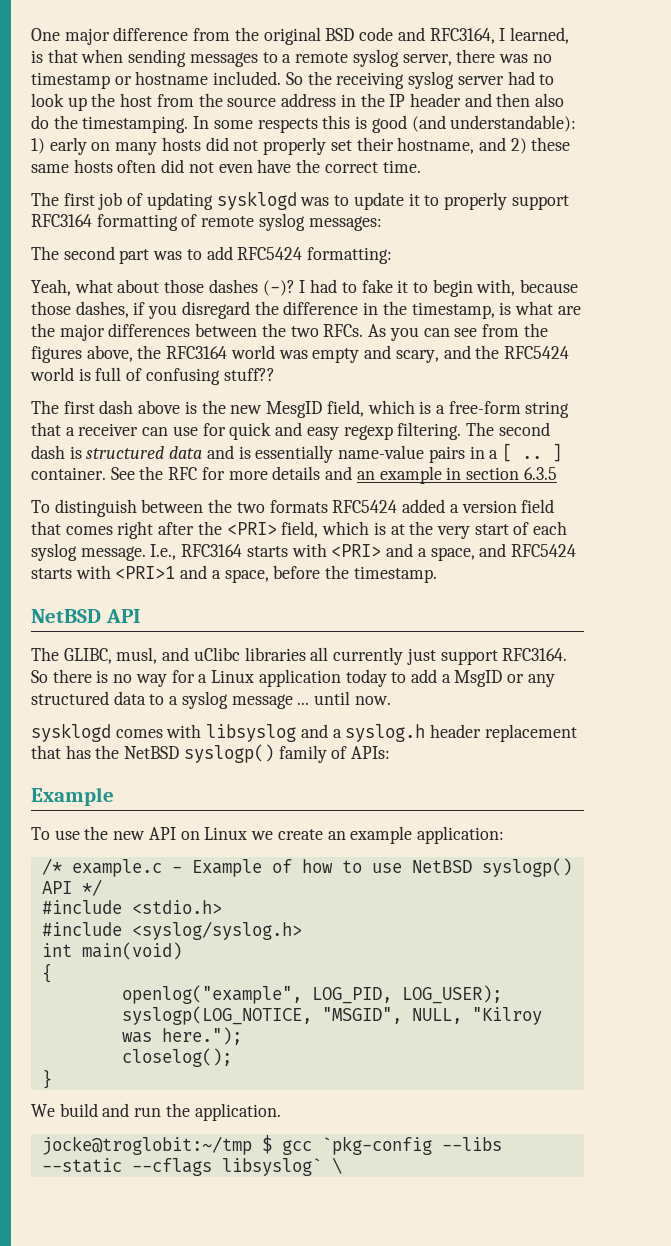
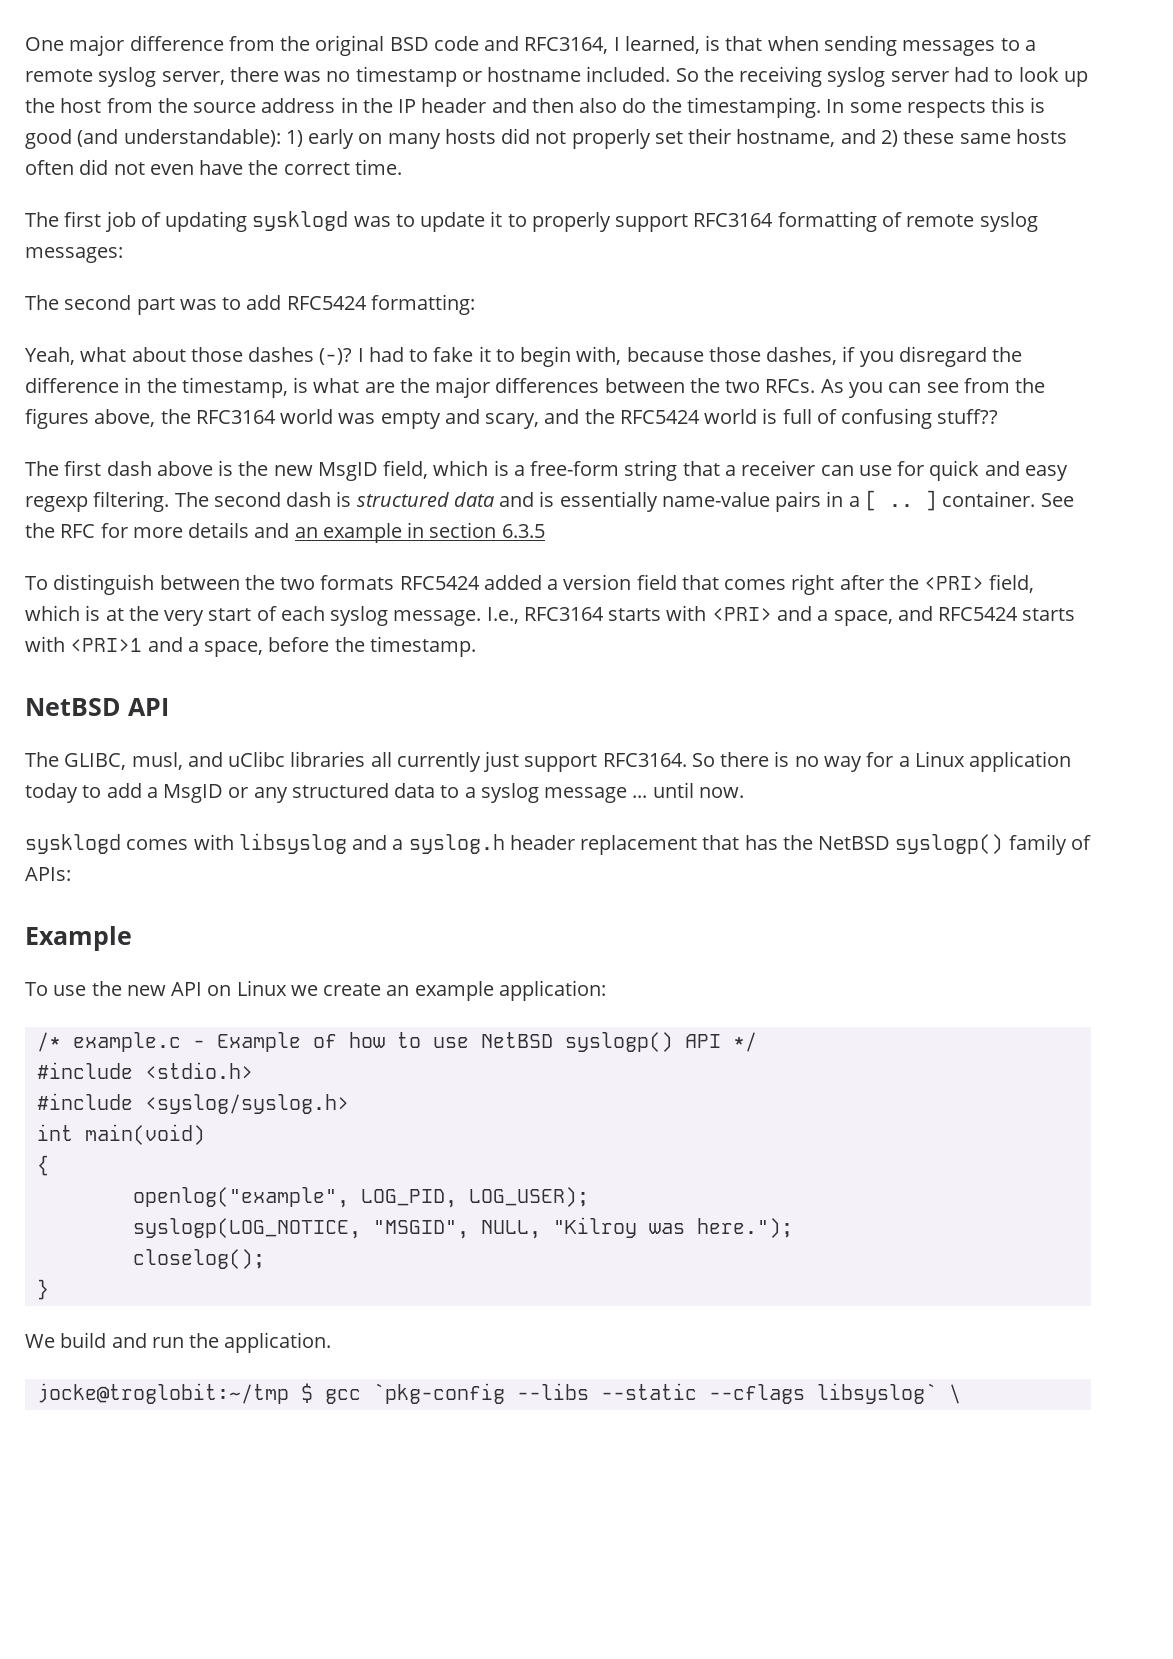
- The first dash above is the new MesgID field, which is a free-form string that a receiver can use for quick and easy regexp filtering.
+ The first dash above is the new MsgID field, which is a free-form string that a receiver can use for quick and easy regexp filtering.

